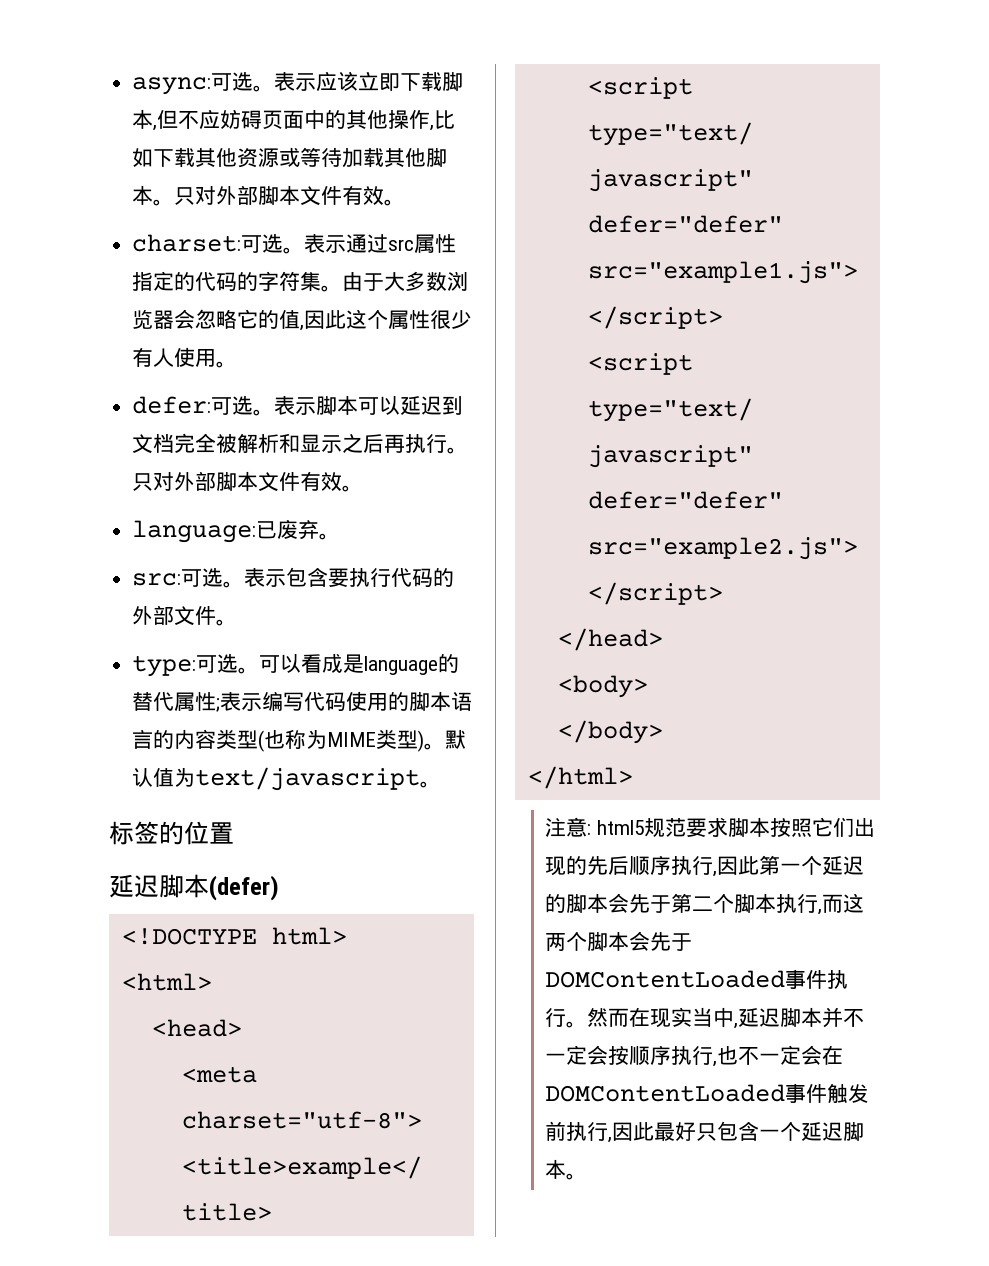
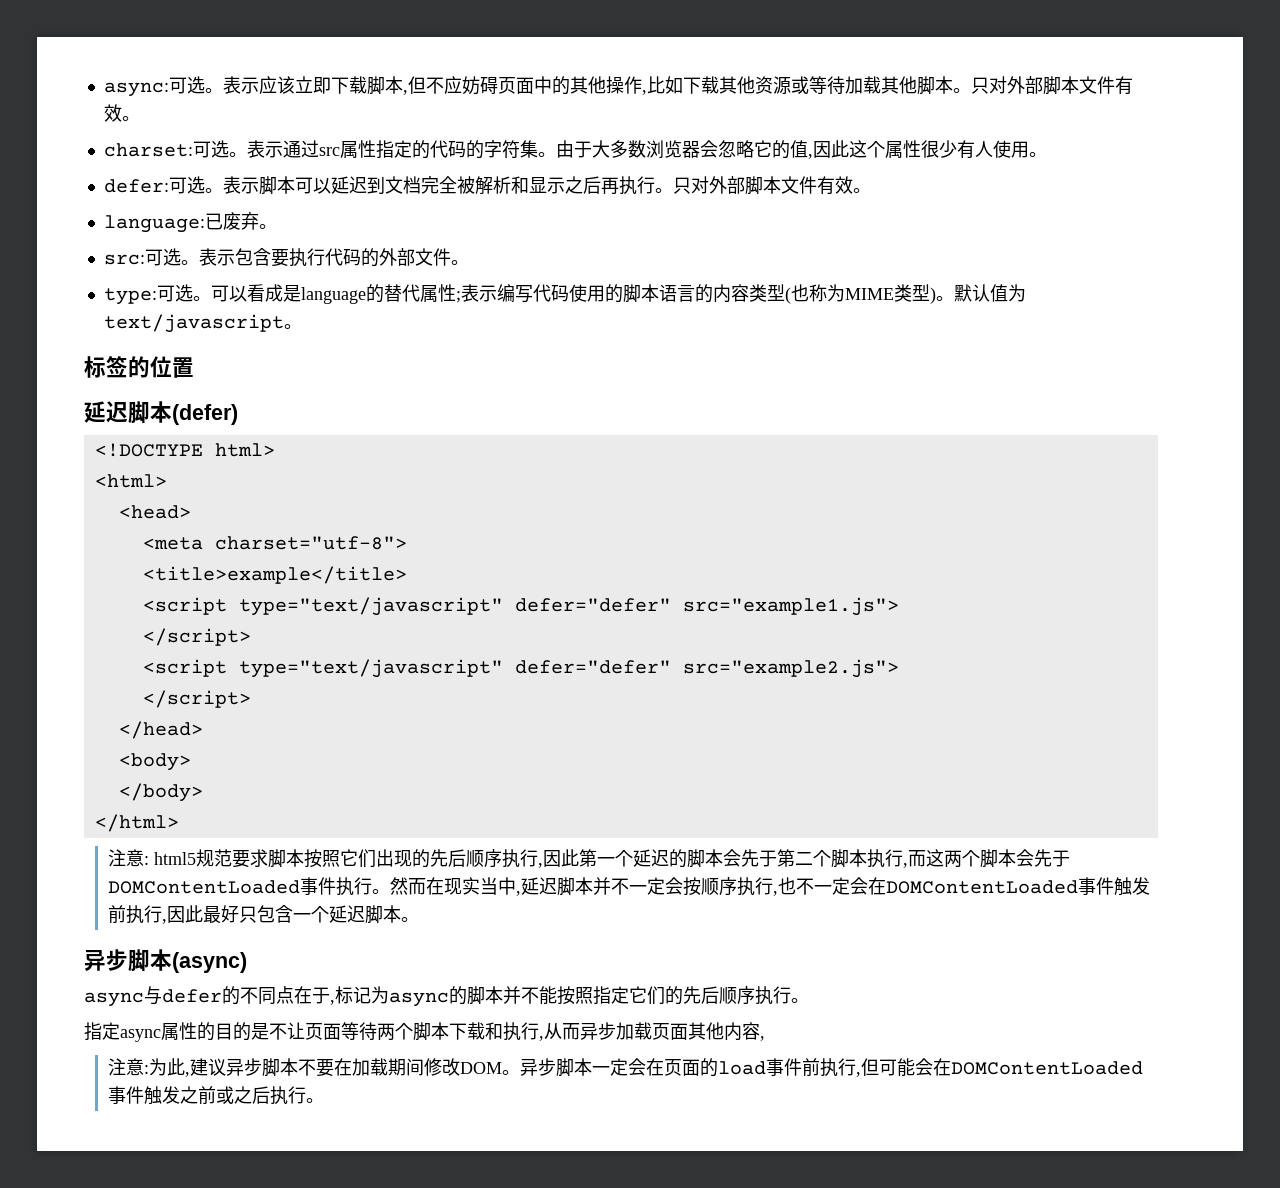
+ 异步脚本(async)
+ async与defer的不同点在于,标记为async的脚本并不能按照指定它们的先后顺序执行。
+ 指定async属性的目的是不让页面等待两个脚本下载和执行,从而异步加载页面其他内容,
+ 注意:为此,建议异步脚本不要在加载期间修改DOM。异步脚本一定会在页面的load事件前执行,但可能会在DOMContentLoaded事件触发之前或之后执行。

